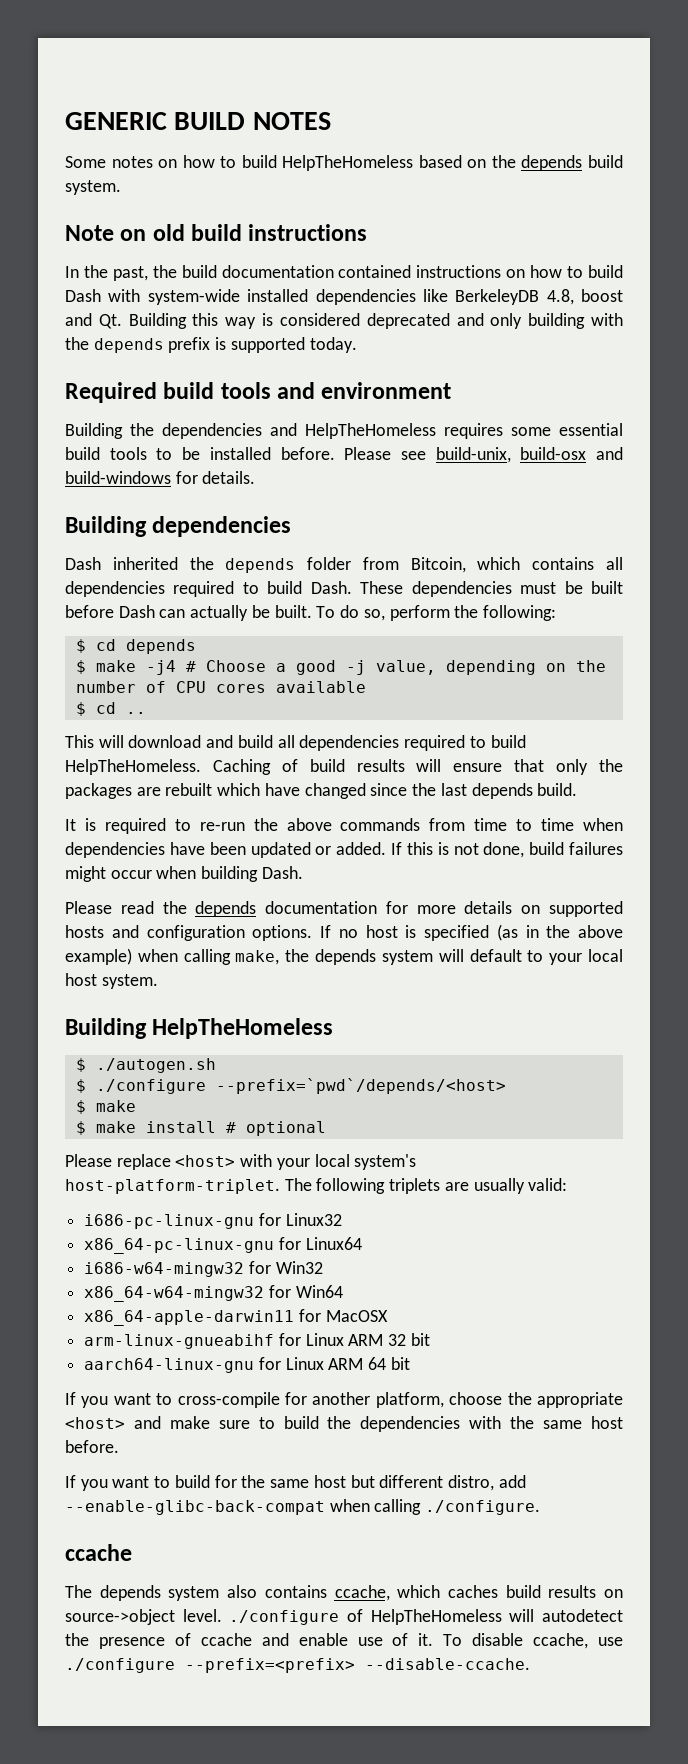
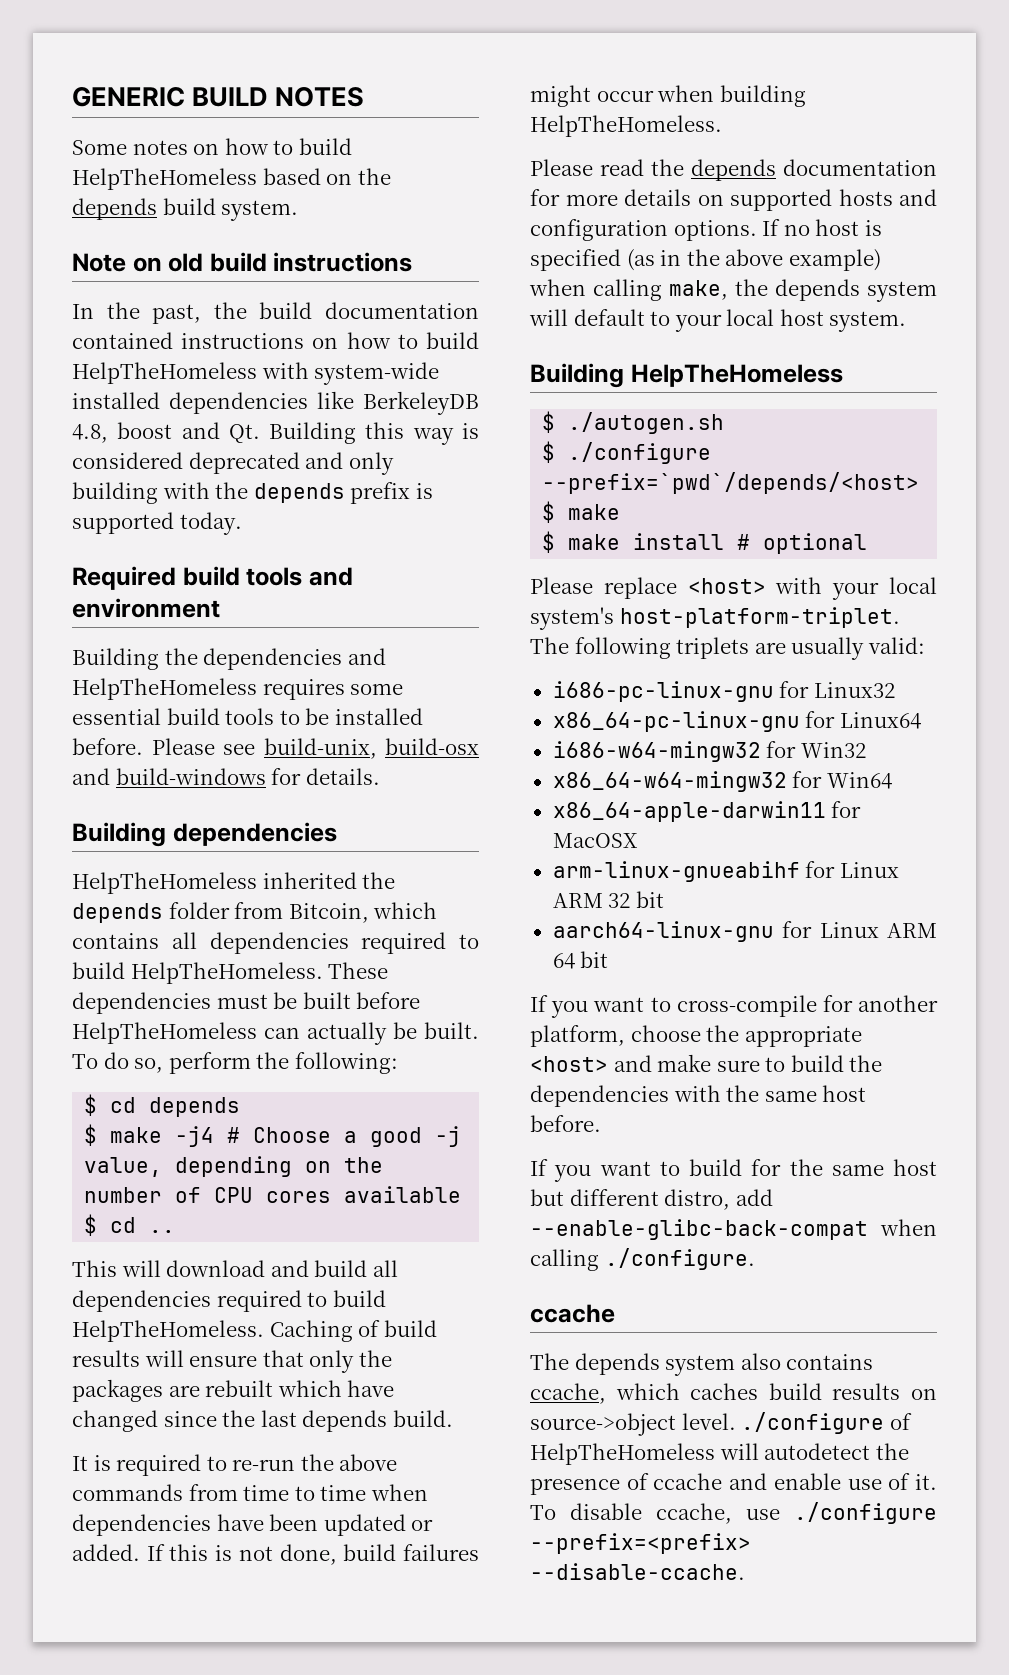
- In the past, the build documentation contained instructions on how to build Dash with system-wide installed dependencies like BerkeleyDB 4.8, boost and Qt. Building this way is considered deprecated and only building with the depends prefix is supported today.
+ In the past, the build documentation contained instructions on how to build HelpTheHomeless with system-wide installed dependencies like BerkeleyDB 4.8, boost and Qt. Building this way is considered deprecated and only building with the depends prefix is supported today.
- Dash inherited the depends folder from Bitcoin, which contains all dependencies required to build Dash.
+ HelpTheHomeless inherited the depends folder from Bitcoin, which contains all dependencies required to build HelpTheHomeless.
- These dependencies must be built before Dash can actually be built.
+ These dependencies must be built before HelpTheHomeless can actually be built.
- If this is not done, build failures might occur when building Dash.
+ If this is not done, build failures might occur when building HelpTheHomeless.

